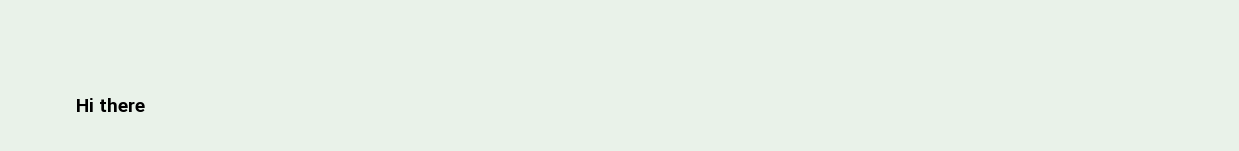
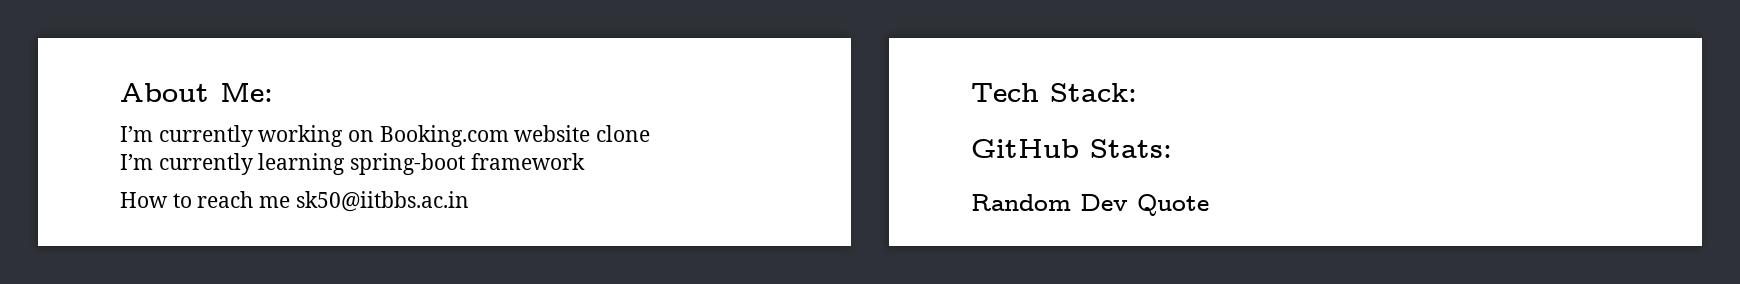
- Hi there
+ About Me:
+ I’m currently working on Booking.com website clone
+ I’m currently learning spring-boot framework
+ How to reach me sk50@iitbbs.ac.in
+ Tech Stack:
+ GitHub Stats:
+ Random Dev Quote

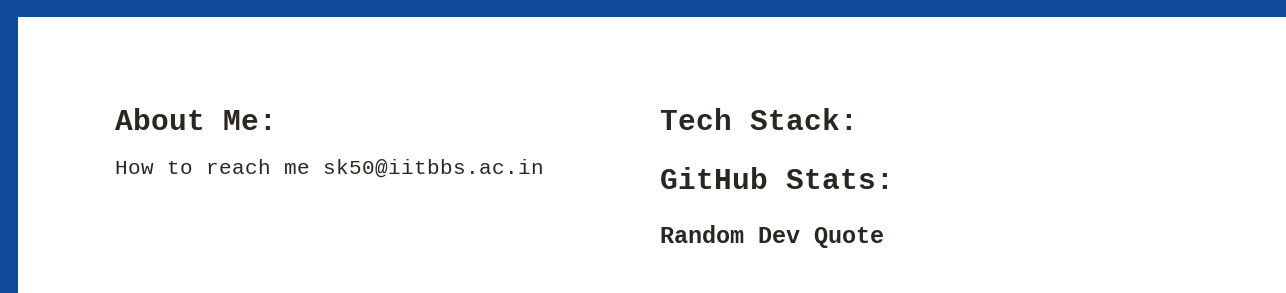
- I’m currently working on Booking.com website clone
- I’m currently learning spring-boot framework

